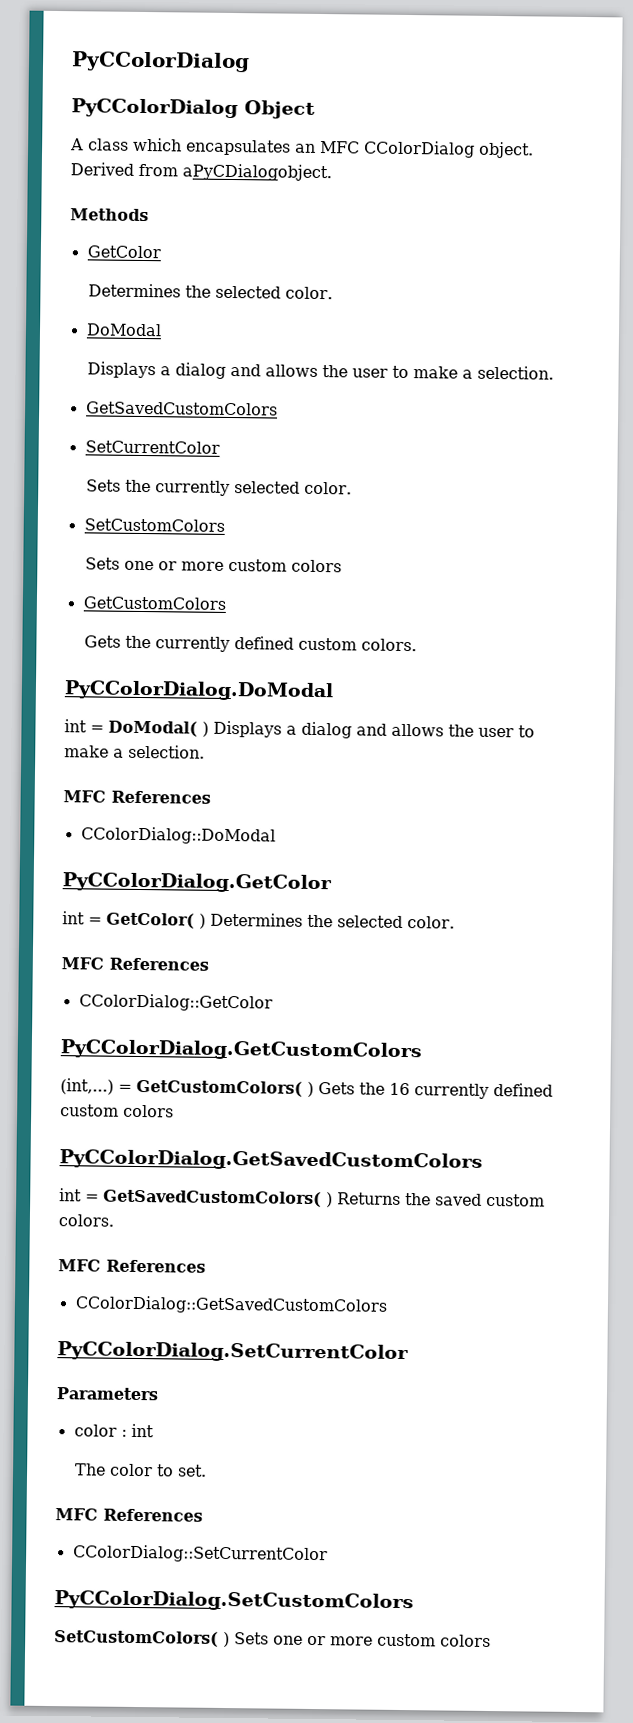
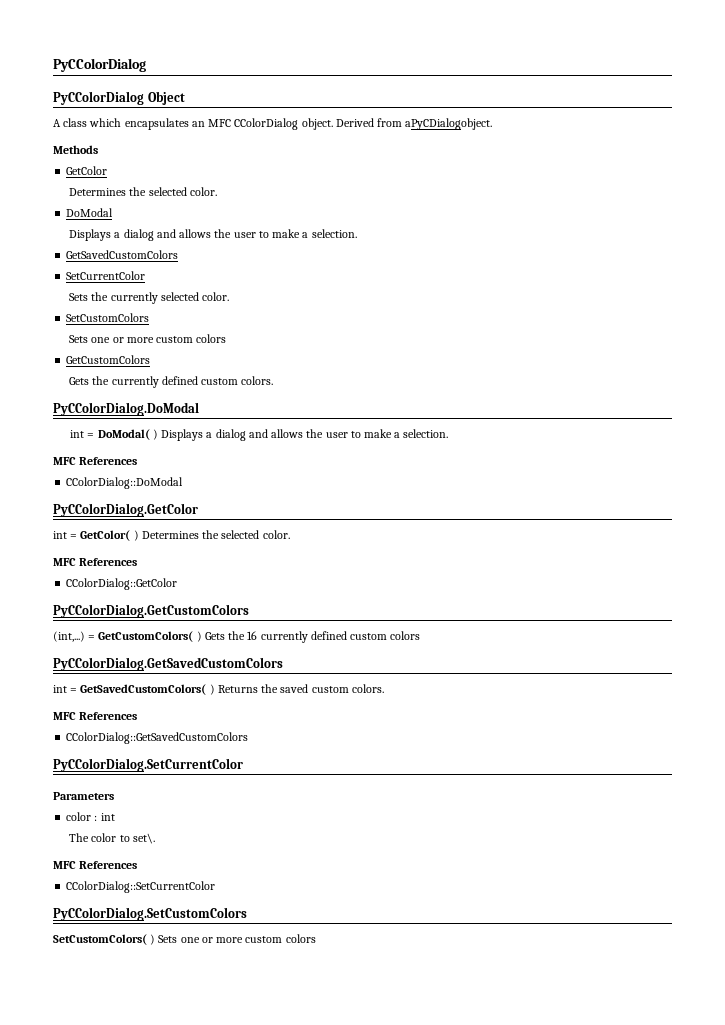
- The color to set.
+ The color to set\.

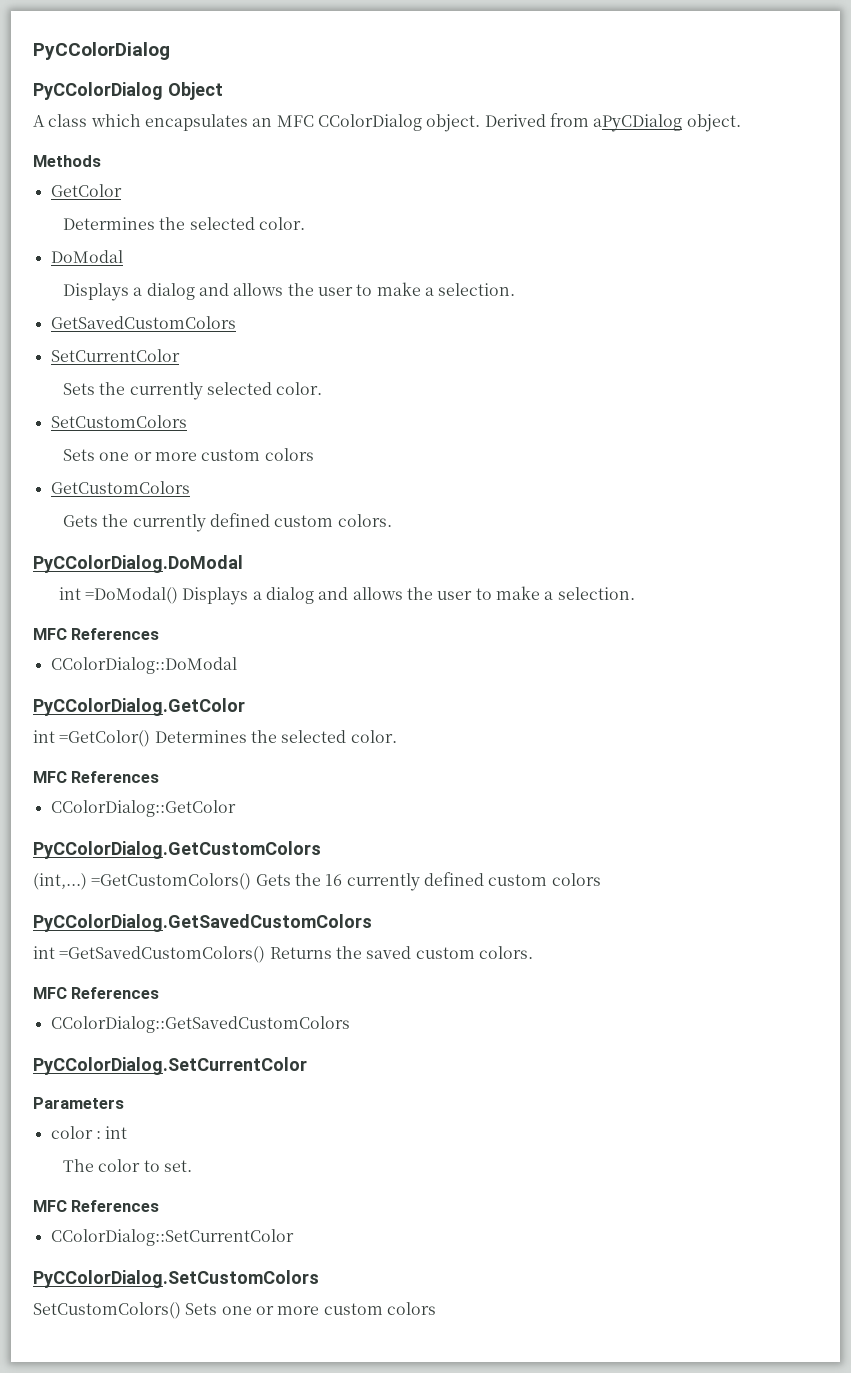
- Derived from aPyCDialogobject.
+ Derived from aPyCDialog object.
- int = DoModal( ) Displays a dialog and allows the user to make a selection.
+ int =DoModal() Displays a dialog and allows the user to make a selection.
- int = GetColor( ) Determines the selected color.
+ int =GetColor() Determines the selected color.
- = GetCustomColors( ) Gets the 16 currently defined custom colors
+ =GetCustomColors() Gets the 16 currently defined custom colors
- int = GetSavedCustomColors( ) Returns the saved custom colors.
+ int =GetSavedCustomColors() Returns the saved custom colors.
- The color to set\.
+ The color to set.
- SetCustomColors( ) Sets one or more custom colors
+ SetCustomColors() Sets one or more custom colors

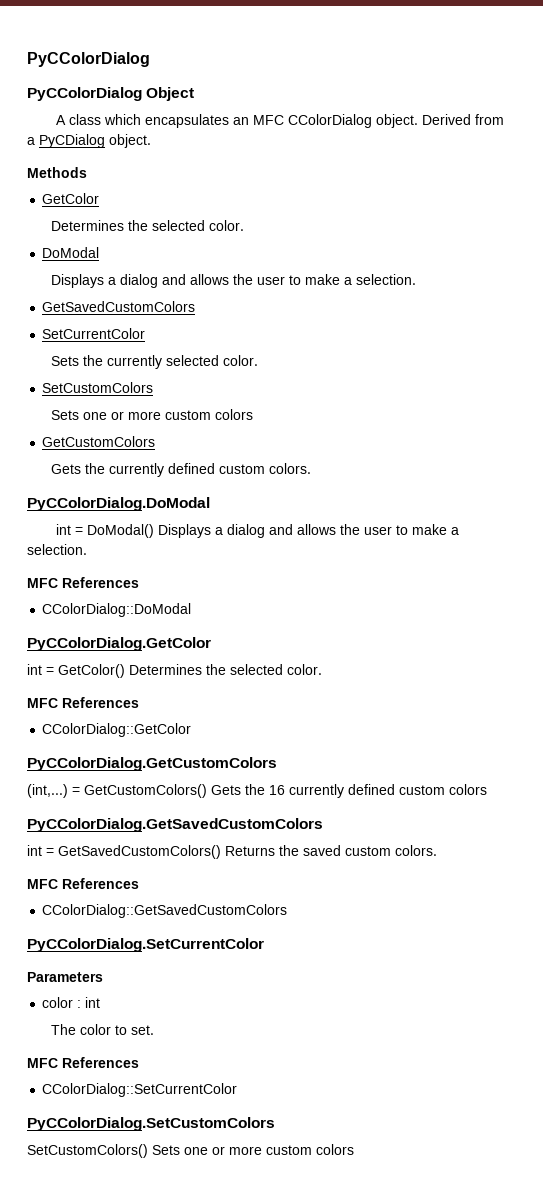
- Derived from aPyCDialog object.
+ Derived from a PyCDialog object.
- int =DoModal() Displays a dialog and allows the user to make a selection.
+ int = DoModal() Displays a dialog and allows the user to make a selection.
- int =GetColor() Determines the selected color.
+ int = GetColor() Determines the selected color.
- =GetCustomColors() Gets the 16 currently defined custom colors
+ = GetCustomColors() Gets the 16 currently defined custom colors
- int =GetSavedCustomColors() Returns the saved custom colors.
+ int = GetSavedCustomColors() Returns the saved custom colors.

